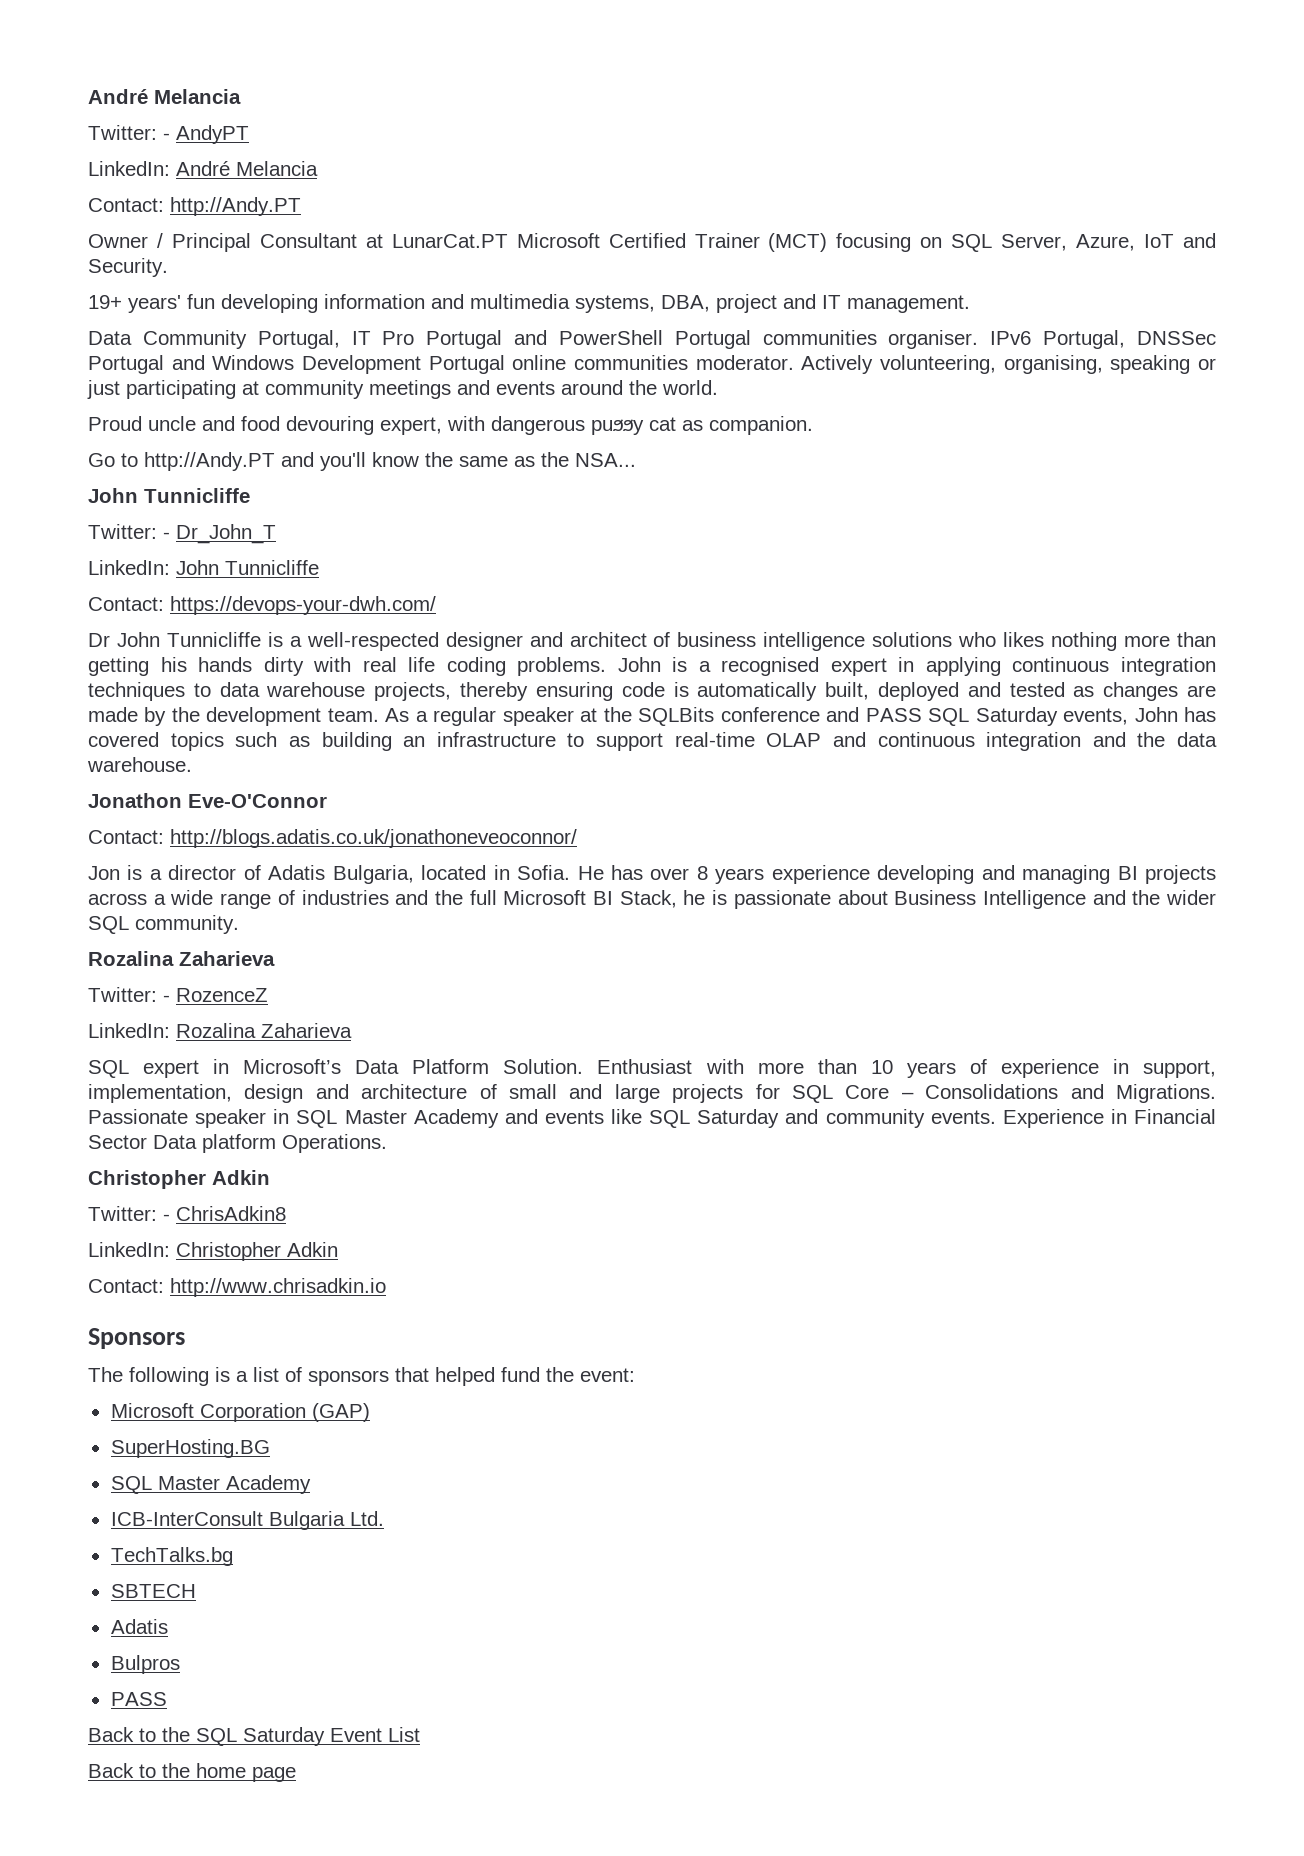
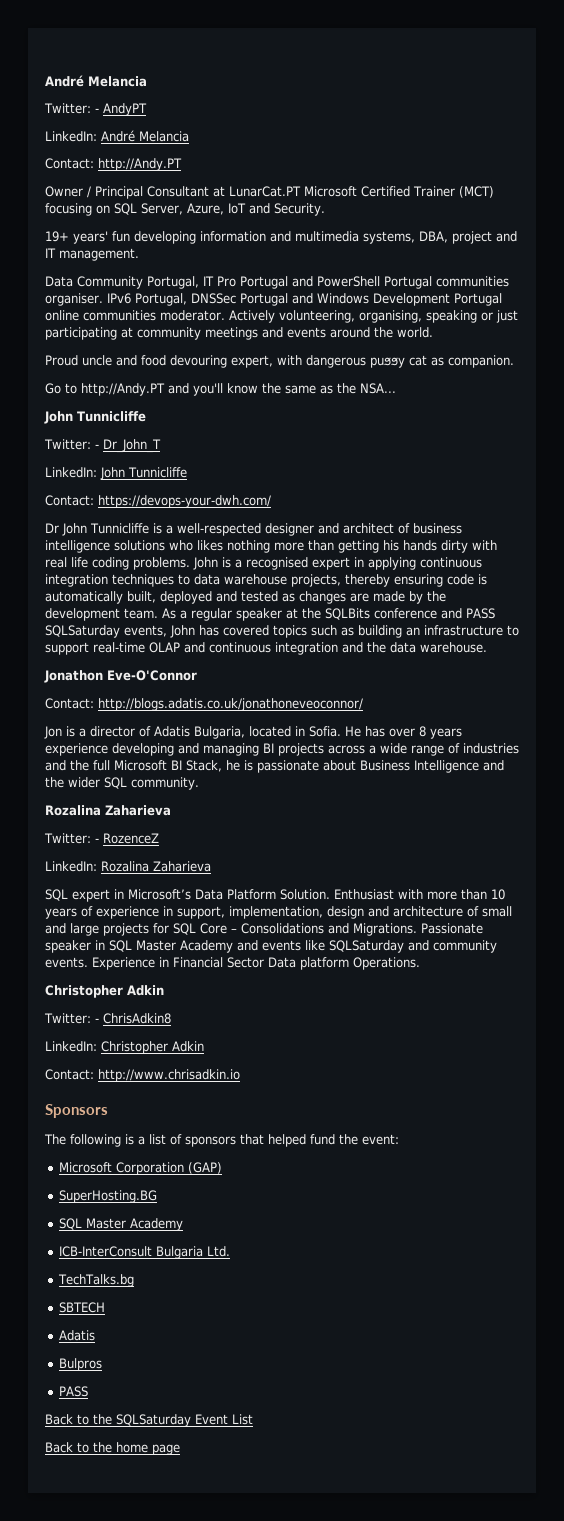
- As a regular speaker at the SQLBits conference and PASS SQL Saturday events, John has covered topics such as building an infrastructure to support real-time OLAP and continuous integration and the data warehouse.
+ As a regular speaker at the SQLBits conference and PASS SQLSaturday events, John has covered topics such as building an infrastructure to support real-time OLAP and continuous integration and the data warehouse.
- Passionate speaker in SQL Master Academy and events like SQL Saturday and community events.
+ Passionate speaker in SQL Master Academy and events like SQLSaturday and community events.
- Back to the SQL Saturday Event List
+ Back to the SQLSaturday Event List

